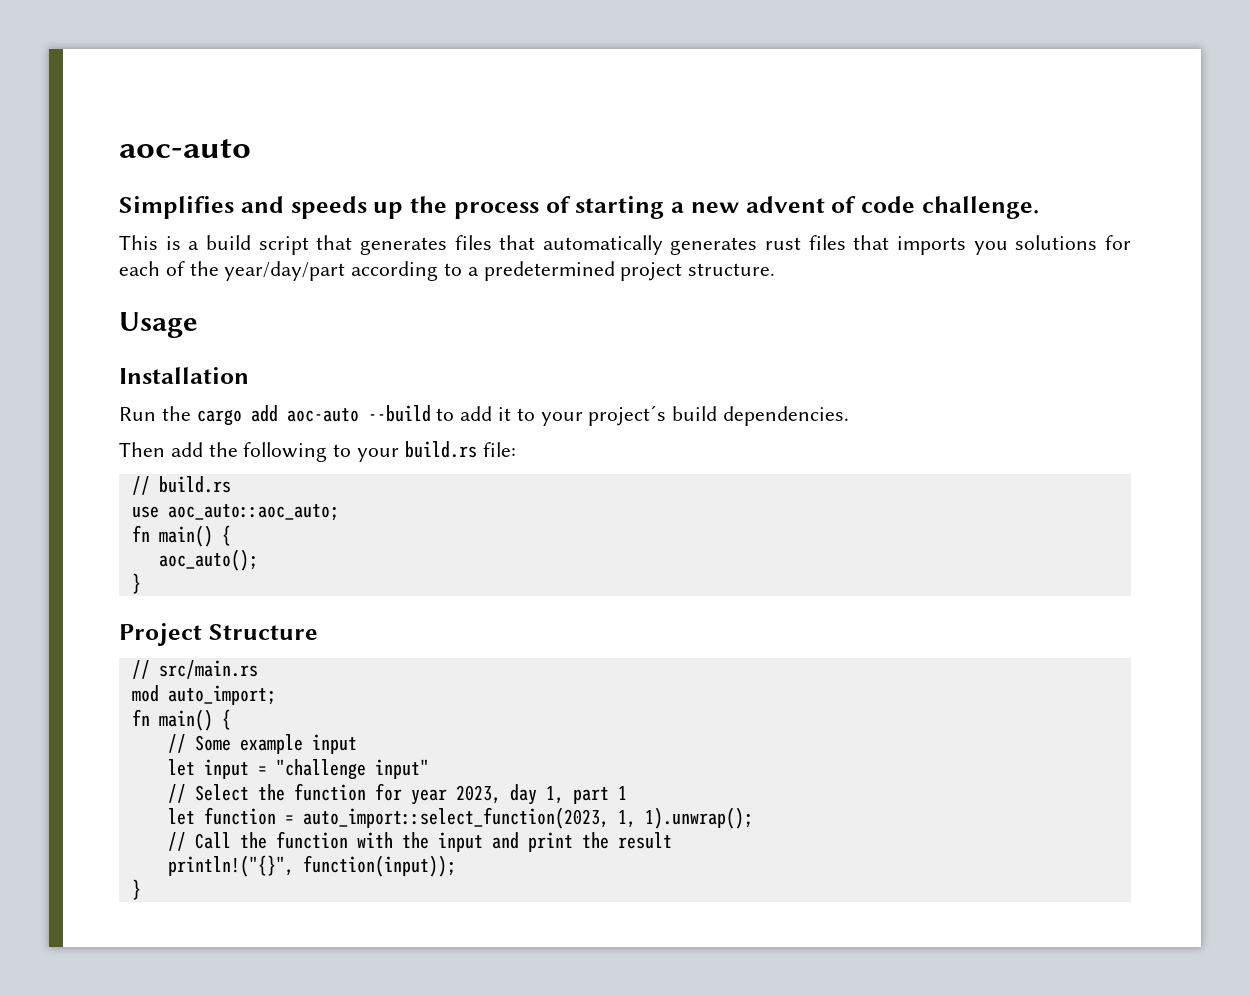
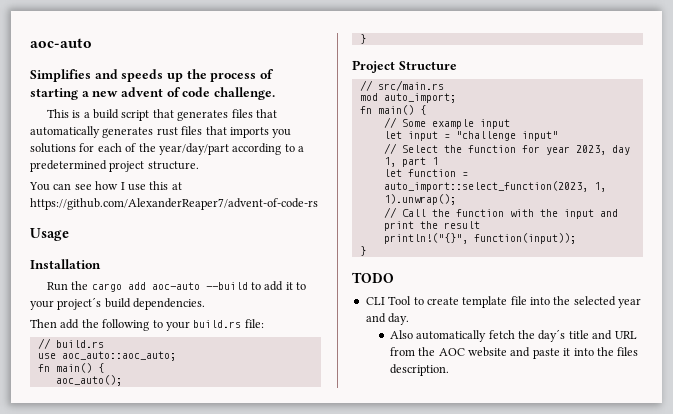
+ You can see how I use this at https://github.com/AlexanderReaper7/advent-of-code-rs
+ TODO
+ CLI Tool to create template file into the selected year and day.
+ Also automatically fetch the day´s title and URL from the AOC website and paste it into the files description.

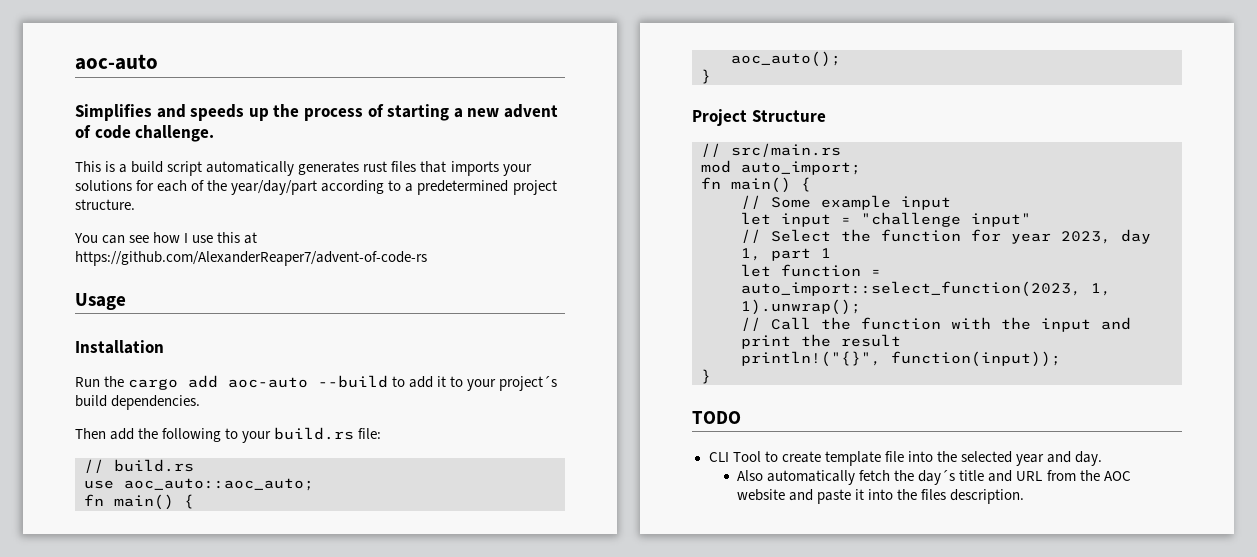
- This is a build script that generates files that automatically generates rust files that imports you solutions for each of the year/day/part according to a predetermined project structure.
+ This is a build script automatically generates rust files that imports your solutions for each of the year/day/part according to a predetermined project structure.

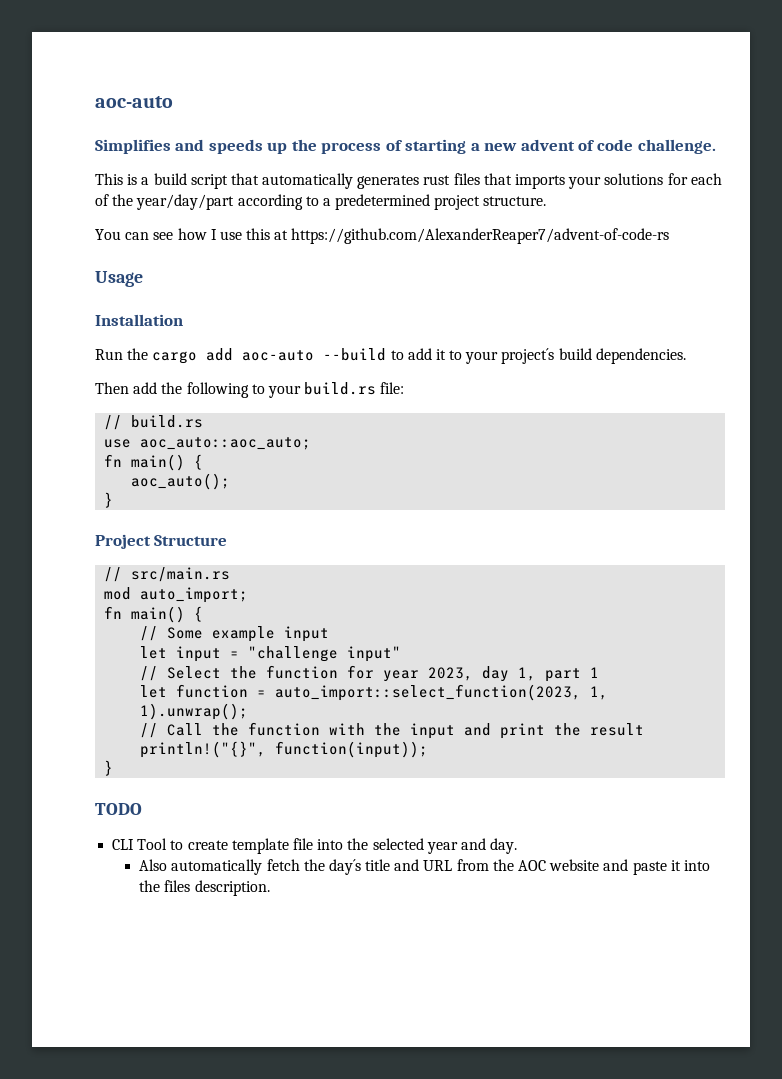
- This is a build script automatically generates rust files that imports your solutions for each of the year/day/part according to a predetermined project structure.
+ This is a build script that automatically generates rust files that imports your solutions for each of the year/day/part according to a predetermined project structure.

